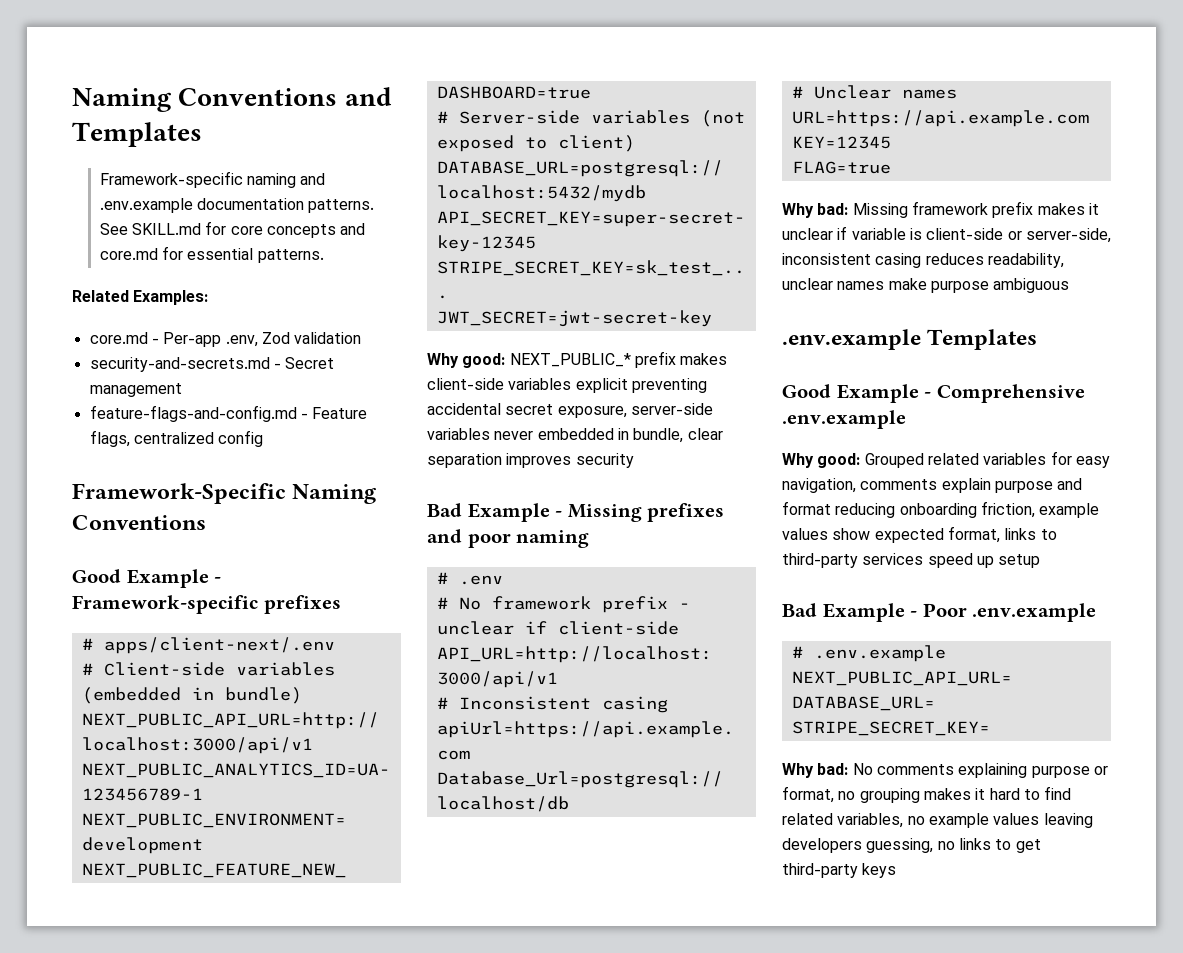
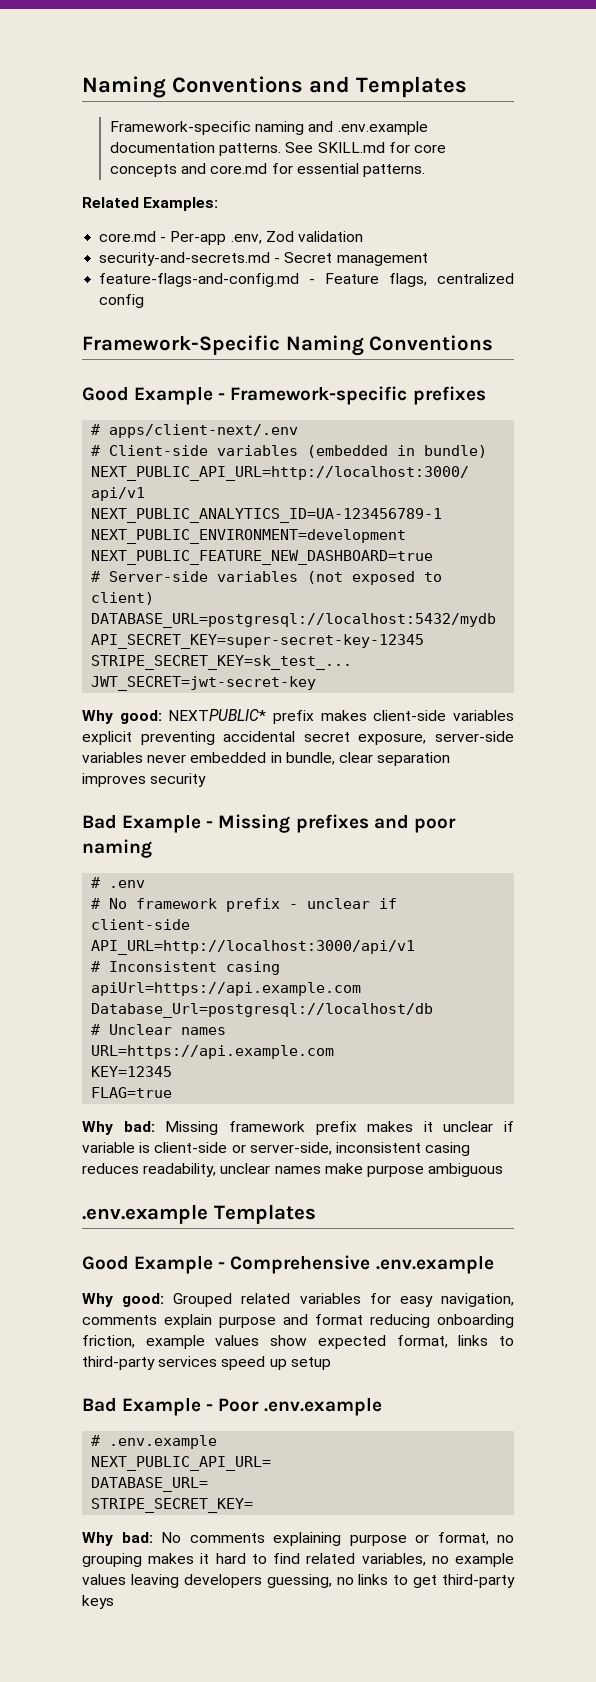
- Why good: NEXT_PUBLIC_* prefix makes client-side variables explicit preventing accidental secret exposure, server-side variables never embedded in bundle, clear separation improves security
+ Why good: NEXTPUBLIC* prefix makes client-side variables explicit preventing accidental secret exposure, server-side variables never embedded in bundle, clear separation improves security

